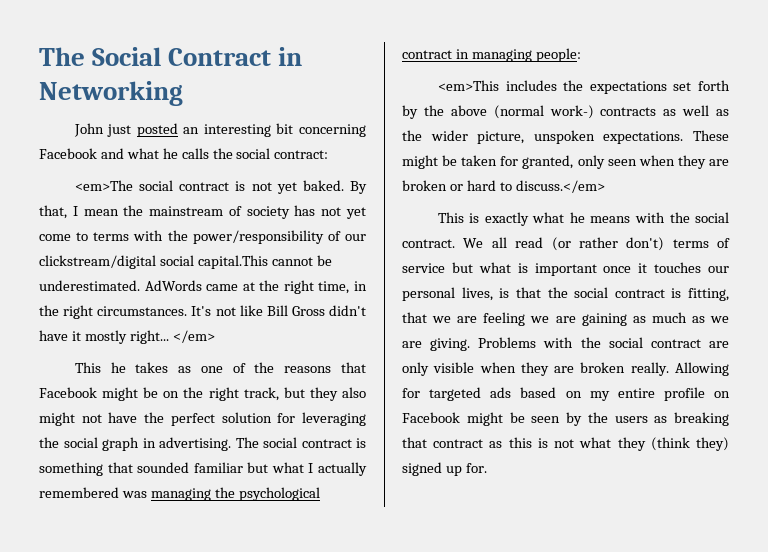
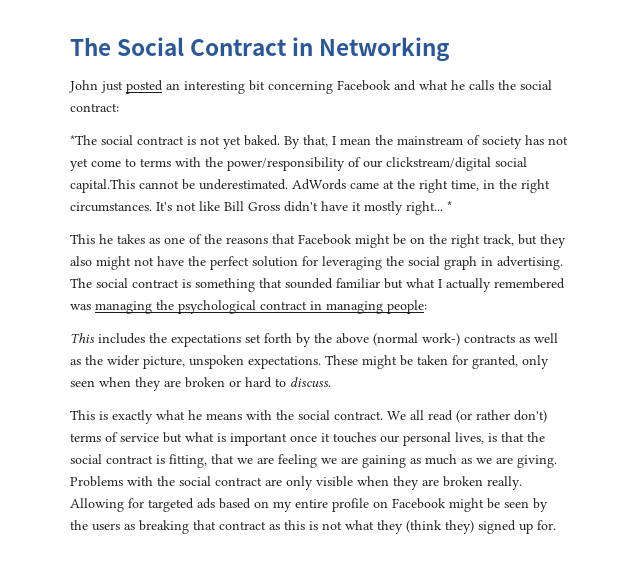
- <em>The social contract is not yet baked.
+ *The social contract is not yet baked.
- </em>
+ *
- <em>This includes the expectations set forth by the above (normal work-) contracts as well as the wider picture, unspoken expectations.
+ This includes the expectations set forth by the above (normal work-) contracts as well as the wider picture, unspoken expectations.
- These might be taken for granted, only seen when they are broken or hard to discuss.</em>
+ These might be taken for granted, only seen when they are broken or hard to discuss.

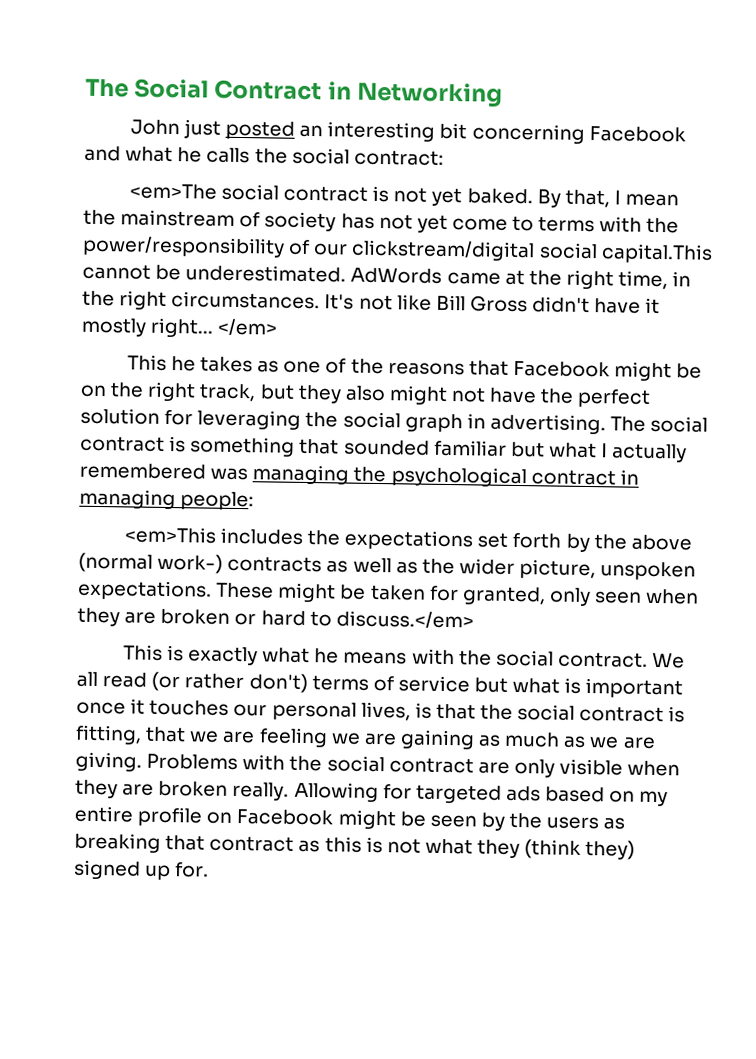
- *The social contract is not yet baked.
+ <em>The social contract is not yet baked.
- *
+ </em>
- This includes the expectations set forth by the above (normal work-) contracts as well as the wider picture, unspoken expectations.
+ <em>This includes the expectations set forth by the above (normal work-) contracts as well as the wider picture, unspoken expectations.
- These might be taken for granted, only seen when they are broken or hard to discuss.
+ These might be taken for granted, only seen when they are broken or hard to discuss.</em>

